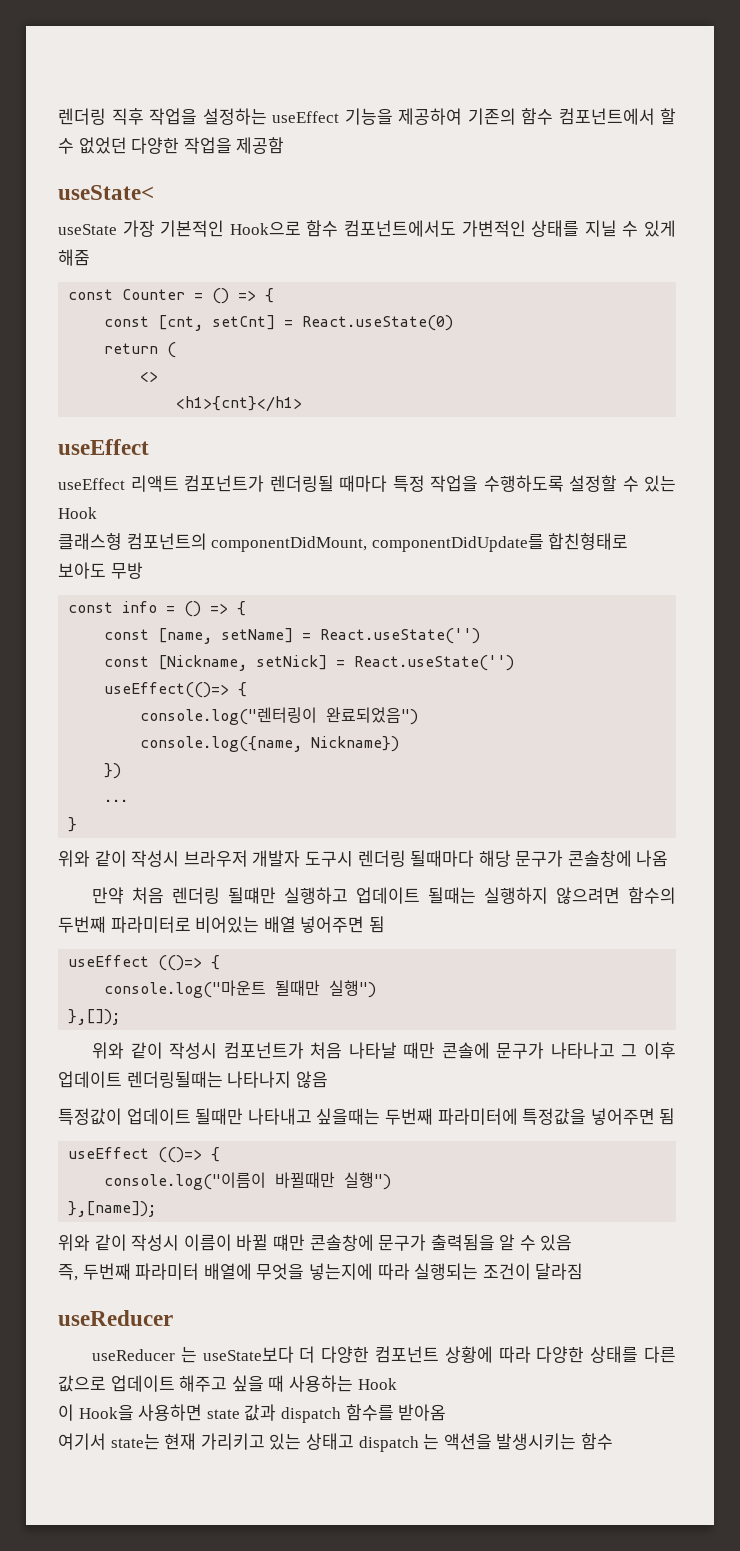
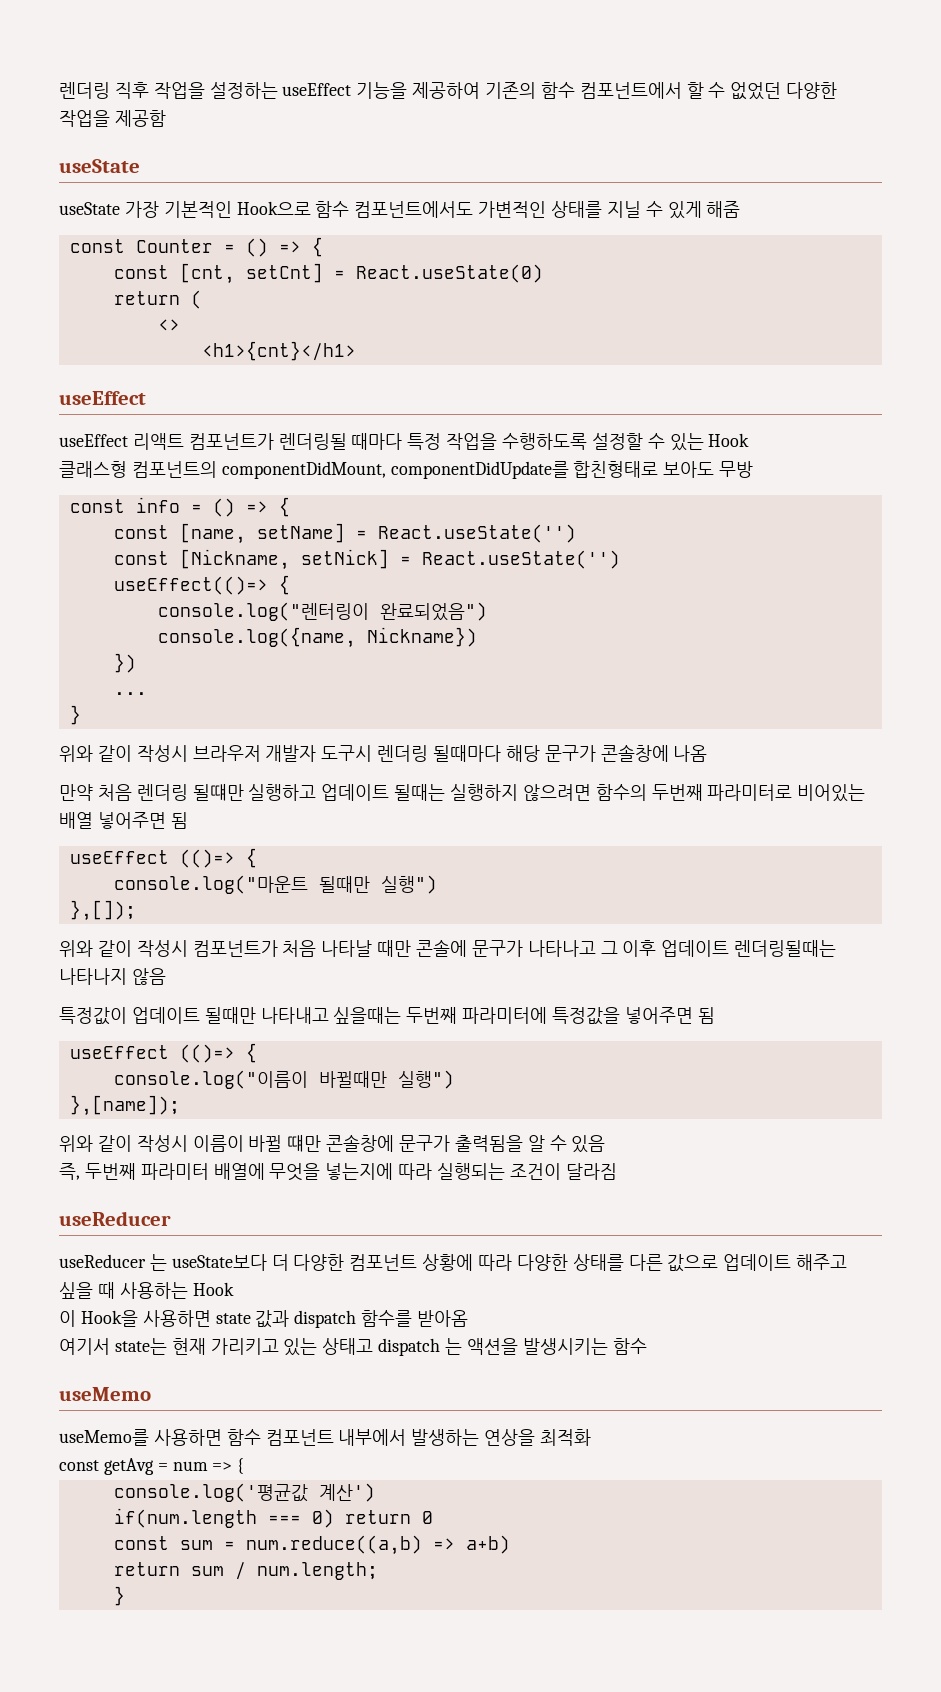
  렌더링 직후 작업을 설정하는 useEffect 기능을 제공하여 기존의 함수 컴포넌트에서 할 수 없었던 다양한 작업을 제공함
- useState<
+ useState
+ useMemo
+ useMemo를 사용하면 함수 컴포넌트 내부에서 발생하는 연상을 최적화
+ const getAvg = num => {
+ console.log('평균값 계산')
+ if(num.length === 0) return 0
+ const sum = num.reduce((a,b) => a+b)
+ return sum / num.length;
+ }

